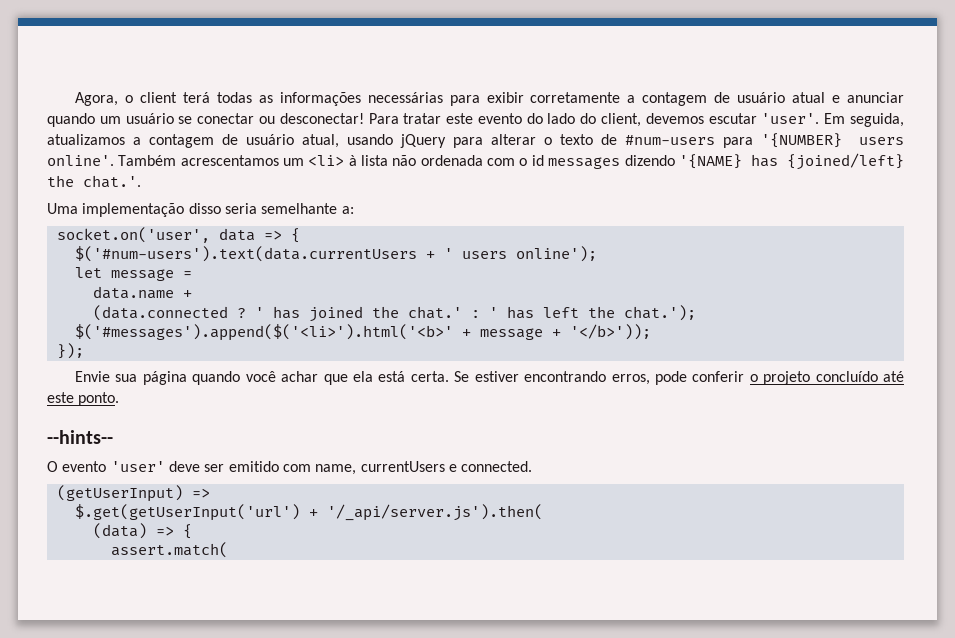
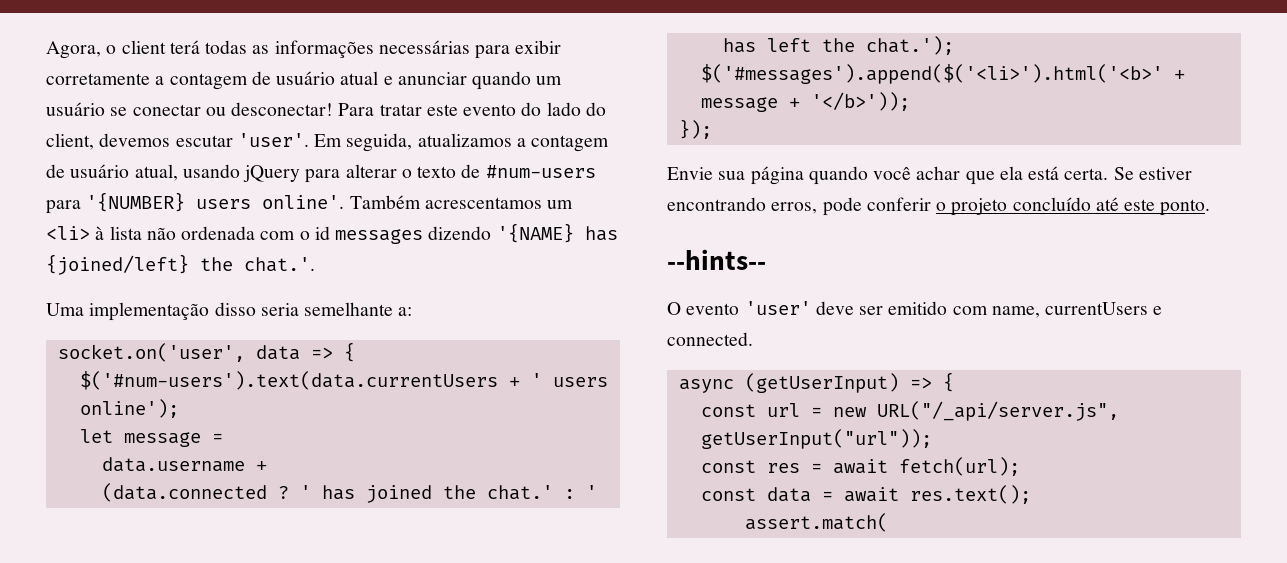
- data.name +
+ data.username +
- (getUserInput) =>
- $.get(getUserInput('url') + '/_api/server.js').then(
- (data) => {
+ async (getUserInput) => {
+ const url = new URL("/_api/server.js", getUserInput("url"));
+ const res = await fetch(url);
+ const data = await res.text();

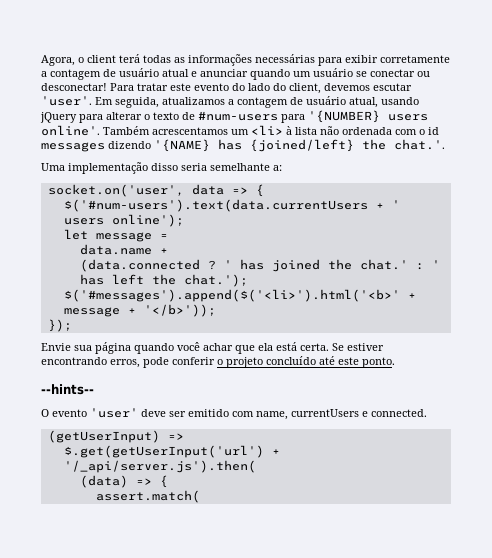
- data.username +
+ data.name +
- async (getUserInput) => {
- const url = new URL("/_api/server.js", getUserInput("url"));
- const res = await fetch(url);
- const data = await res.text();
+ (getUserInput) =>
+ $.get(getUserInput('url') + '/_api/server.js').then(
+ (data) => {

